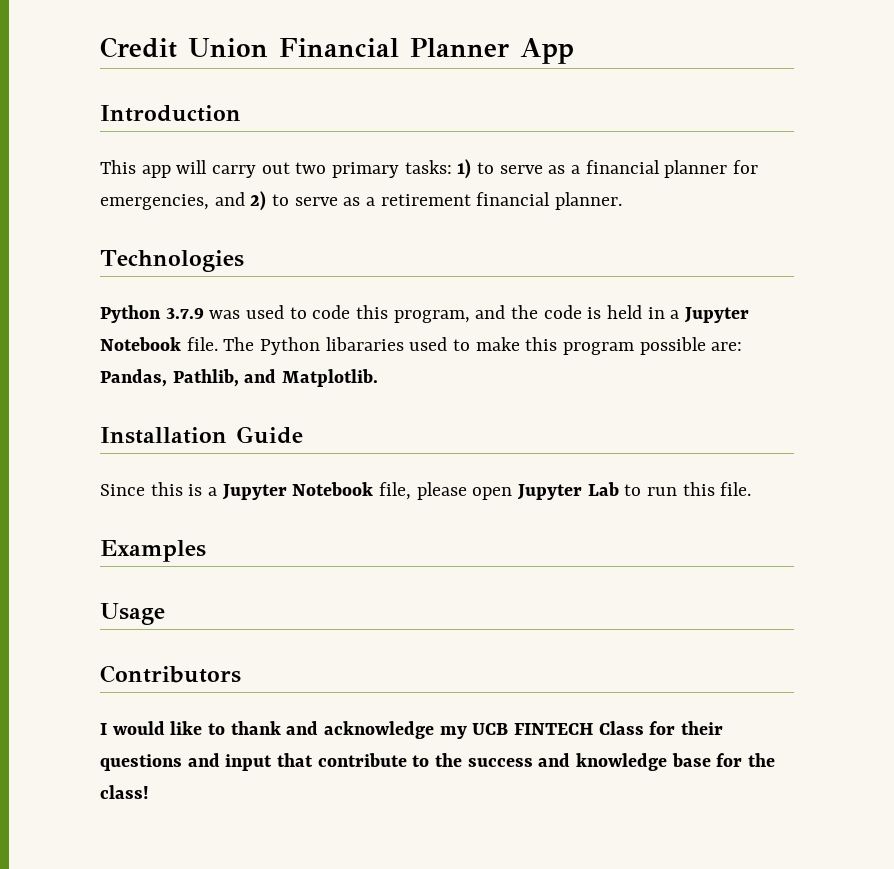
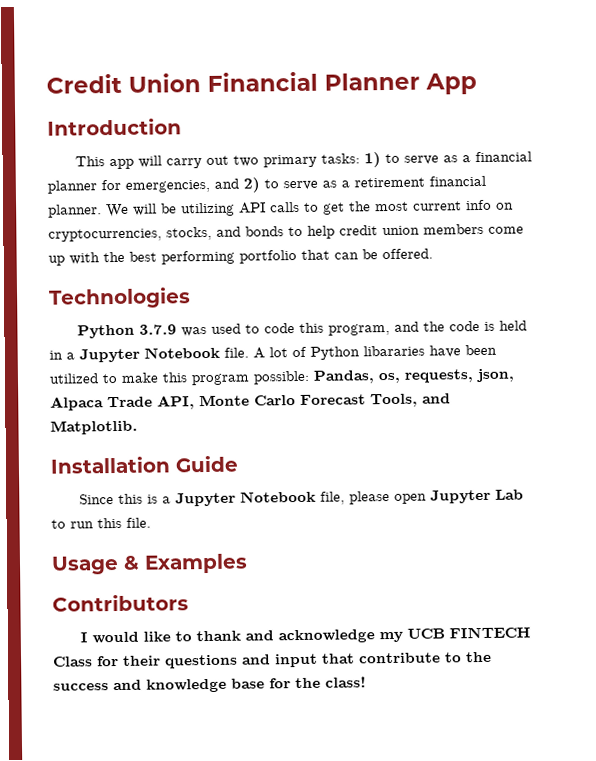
+ We will be utilizing API calls to get the most current info on cryptocurrencies, stocks, and bonds to help credit union members come up with the best performing portfolio that can be offered.
- The Python libararies used to make this program possible are: Pandas, Pathlib, and Matplotlib.
+ A lot of Python libararies have been utilized to make this program possible: Pandas, os, requests, json, Alpaca Trade API, Monte Carlo Forecast Tools, and Matplotlib.
- Examples
+ Usage & Examples
- Usage

